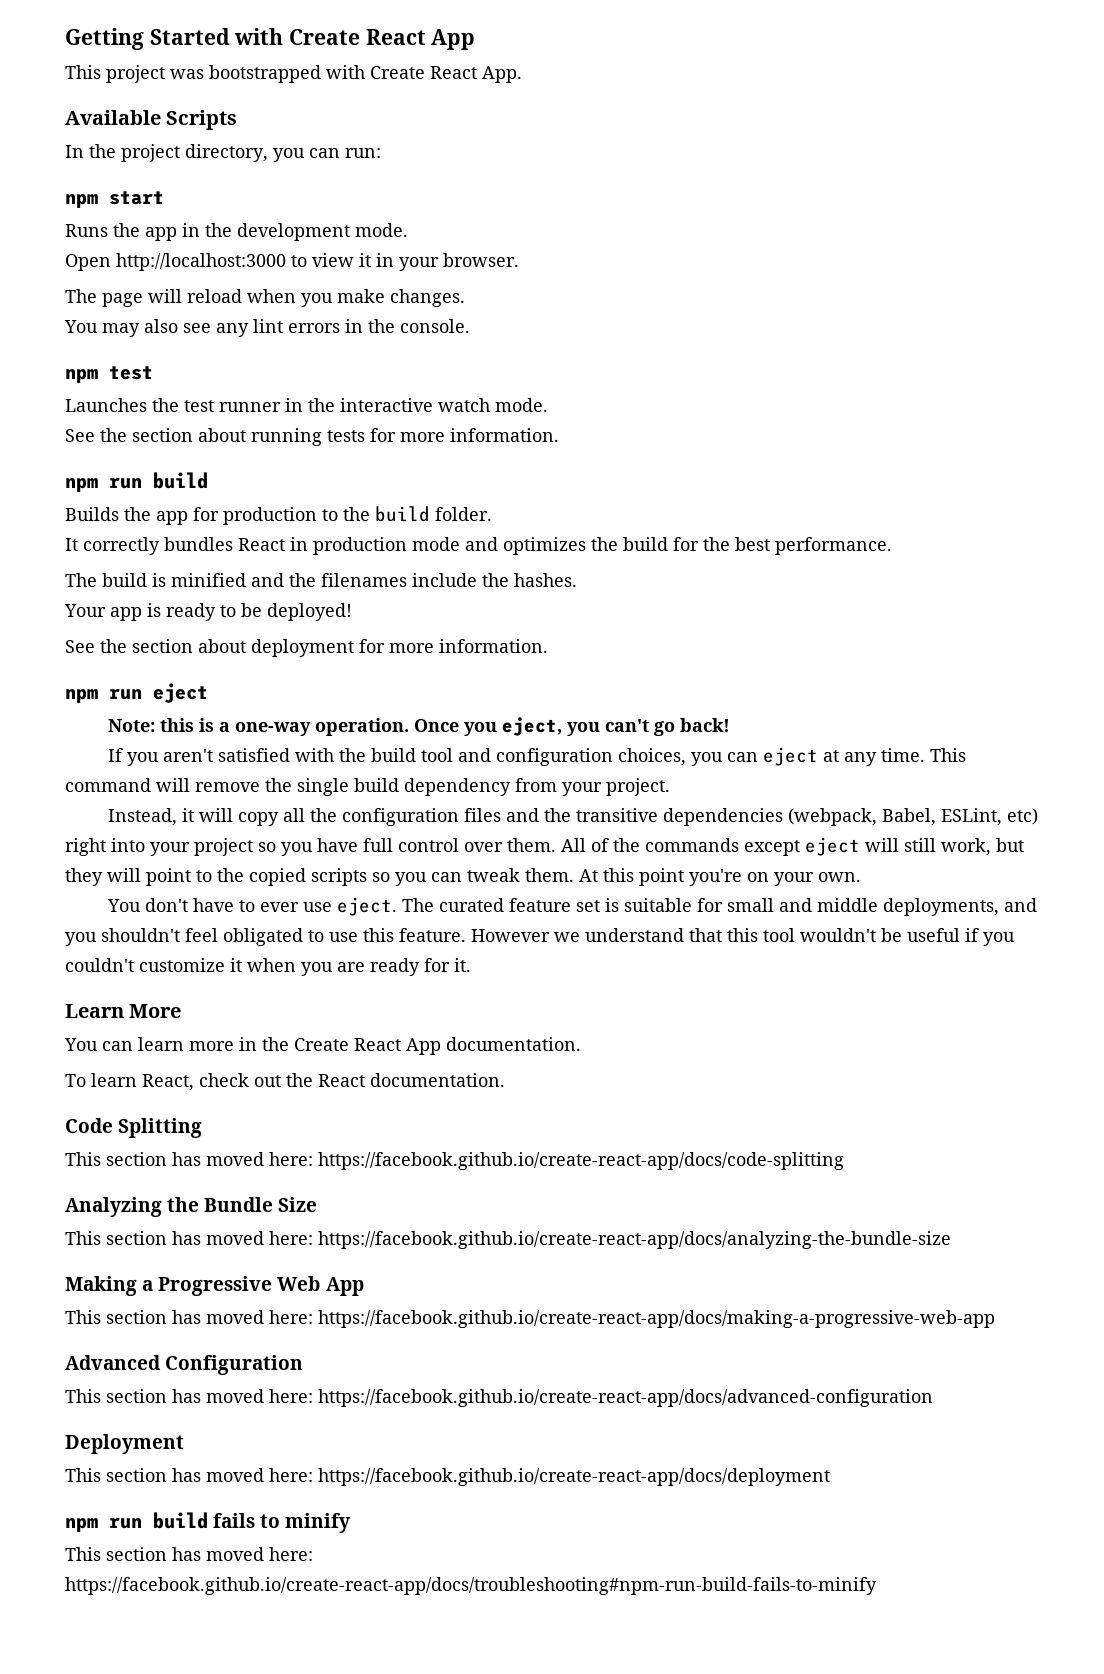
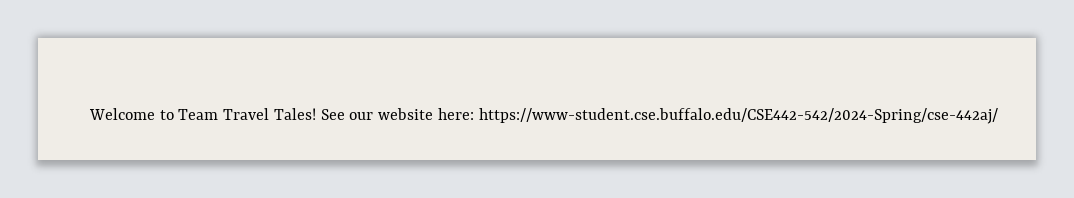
- Getting Started with Create React App
- This project was bootstrapped with Create React App.
- Available Scripts
- In the project directory, you can run:
- npm start
- Runs the app in the development mode.
- Open http://localhost:3000 to view it in your browser.
- The page will reload when you make changes.
- You may also see any lint errors in the console.
- npm test
- Launches the test runner in the interactive watch mode.
- See the section about running tests for more information.
- npm run build
- Builds the app for production to the build folder.
- It correctly bundles React in production mode and optimizes the build for the best performance.
- The build is minified and the filenames include the hashes.
- Your app is ready to be deployed!
- See the section about deployment for more information.
- npm run eject
- Note: this is a one-way operation. Once you eject, you can't go back!
- If you aren't satisfied with the build tool and configuration choices, you can eject at any time. This command will remove the single build dependency from your project.
- Instead, it will copy all the configuration files and the transitive dependencies (webpack, Babel, ESLint, etc) right into your project so you have full control over them. All of the commands except eject will still work, but they will point to the copied scripts so you can tweak them. At this point you're on your own.
- You don't have to ever use eject. The curated feature set is suitable for small and middle deployments, and you shouldn't feel obligated to use this feature. However we understand that this tool wouldn't be useful if you couldn't customize it when you are ready for it.
- Learn More
- You can learn more in the Create React App documentation.
- To learn React, check out the React documentation.
- Code Splitting
- This section has moved here: https://facebook.github.io/create-react-app/docs/code-splitting
- Analyzing the Bundle Size
- This section has moved here: https://facebook.github.io/create-react-app/docs/analyzing-the-bundle-size
- Making a Progressive Web App
- This section has moved here: https://facebook.github.io/create-react-app/docs/making-a-progressive-web-app
- Advanced Configuration
- This section has moved here: https://facebook.github.io/create-react-app/docs/advanced-configuration
- Deployment
- This section has moved here: https://facebook.github.io/create-react-app/docs/deployment
- npm run build fails to minify
- This section has moved here: https://facebook.github.io/create-react-app/docs/troubleshooting#npm-run-build-fails-to-minify
+ Welcome to Team Travel Tales! See our website here: https://www-student.cse.buffalo.edu/CSE442-542/2024-Spring/cse-442aj/

